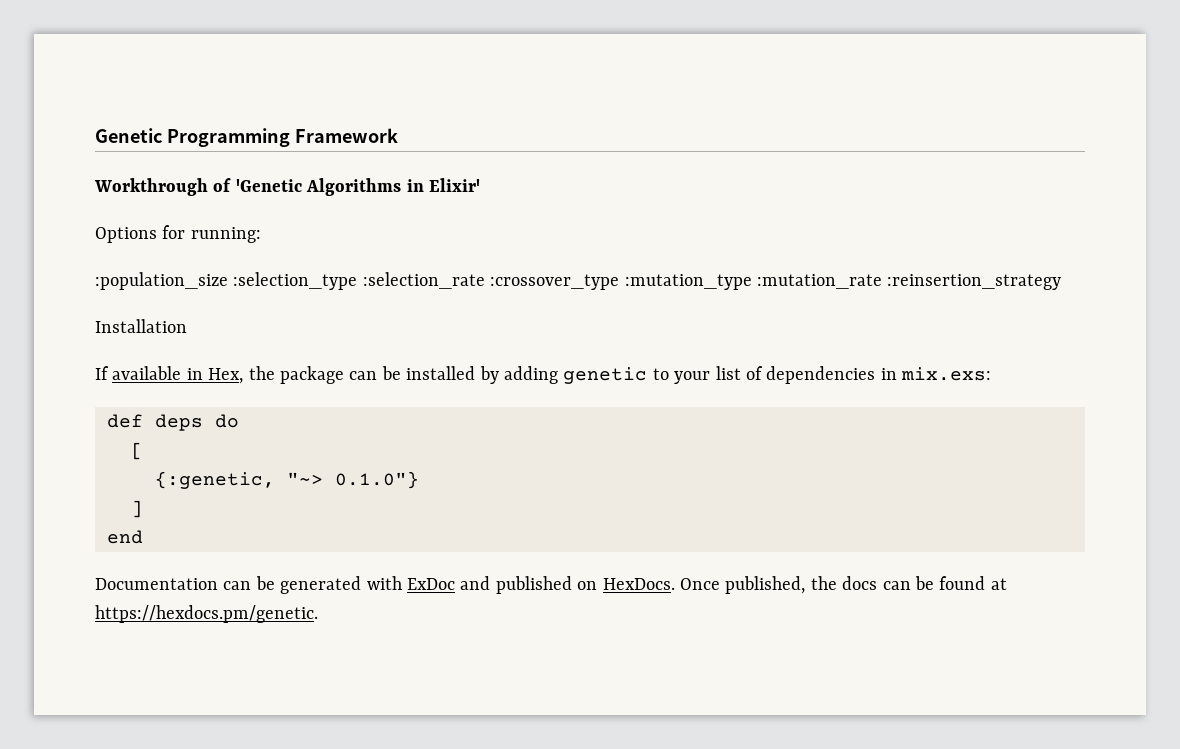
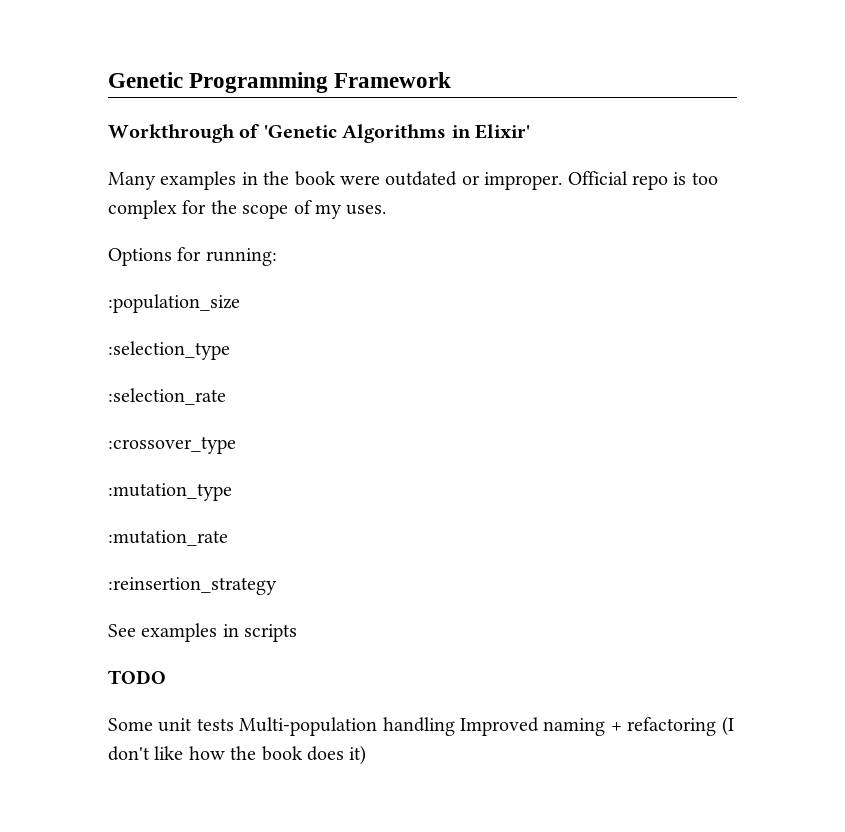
+ Many examples in the book were outdated or improper. Official repo is too complex for the scope of my uses.
- :population_size :selection_type :selection_rate :crossover_type :mutation_type :mutation_rate :reinsertion_strategy
+ :population_size
+ :selection_type
+ :selection_rate
+ :crossover_type
+ :mutation_type
+ :mutation_rate
+ :reinsertion_strategy
- Installation
- If available in Hex, the package can be installed by adding genetic to your list of dependencies in mix.exs:
- def deps do
- [
- {:genetic, "~> 0.1.0"}
- ]
- end
- Documentation can be generated with ExDoc and published on HexDocs. Once published, the docs can be found at https://hexdocs.pm/genetic.
+ See examples in scripts
+ TODO
+ Some unit tests Multi-population handling Improved naming + refactoring (I don't like how the book does it)

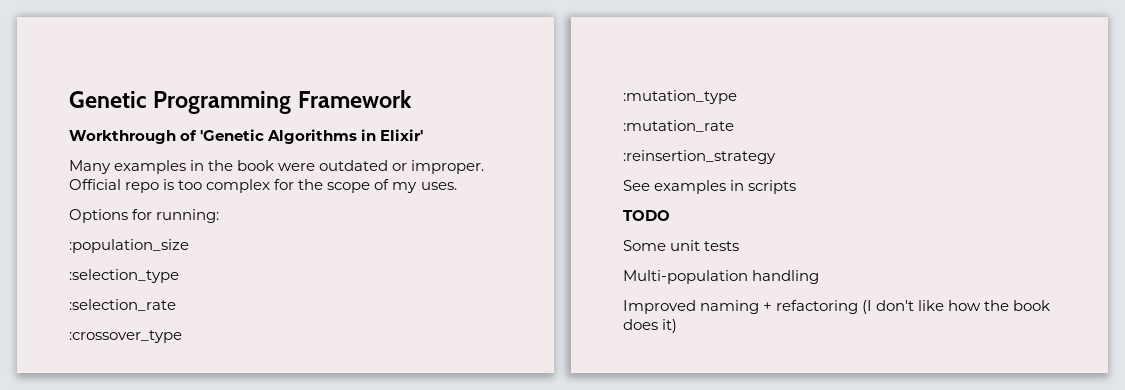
- Some unit tests Multi-population handling Improved naming + refactoring (I don't like how the book does it)
+ Some unit tests
+ Multi-population handling
+ Improved naming + refactoring (I don't like how the book does it)

